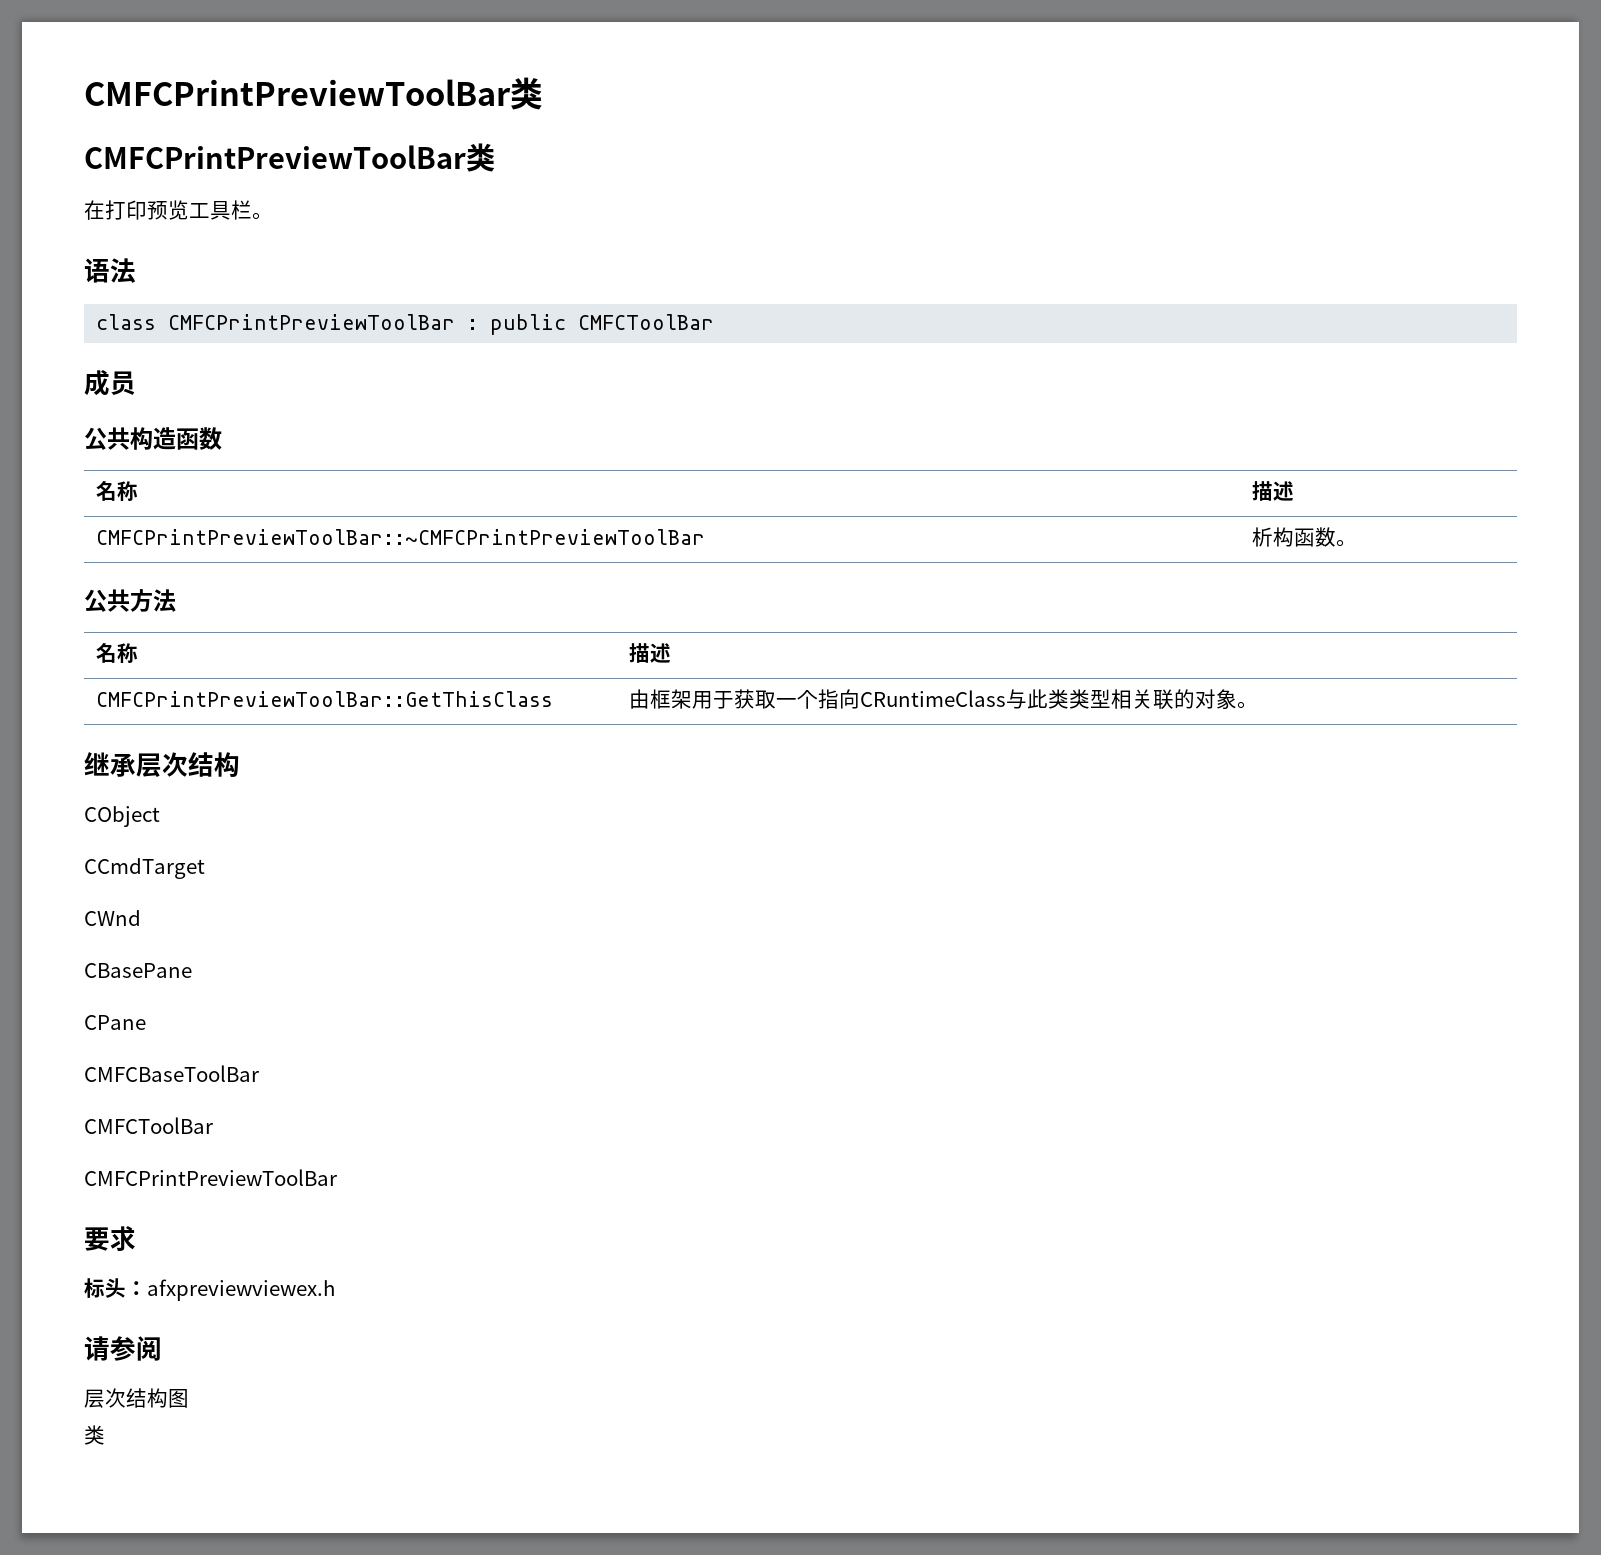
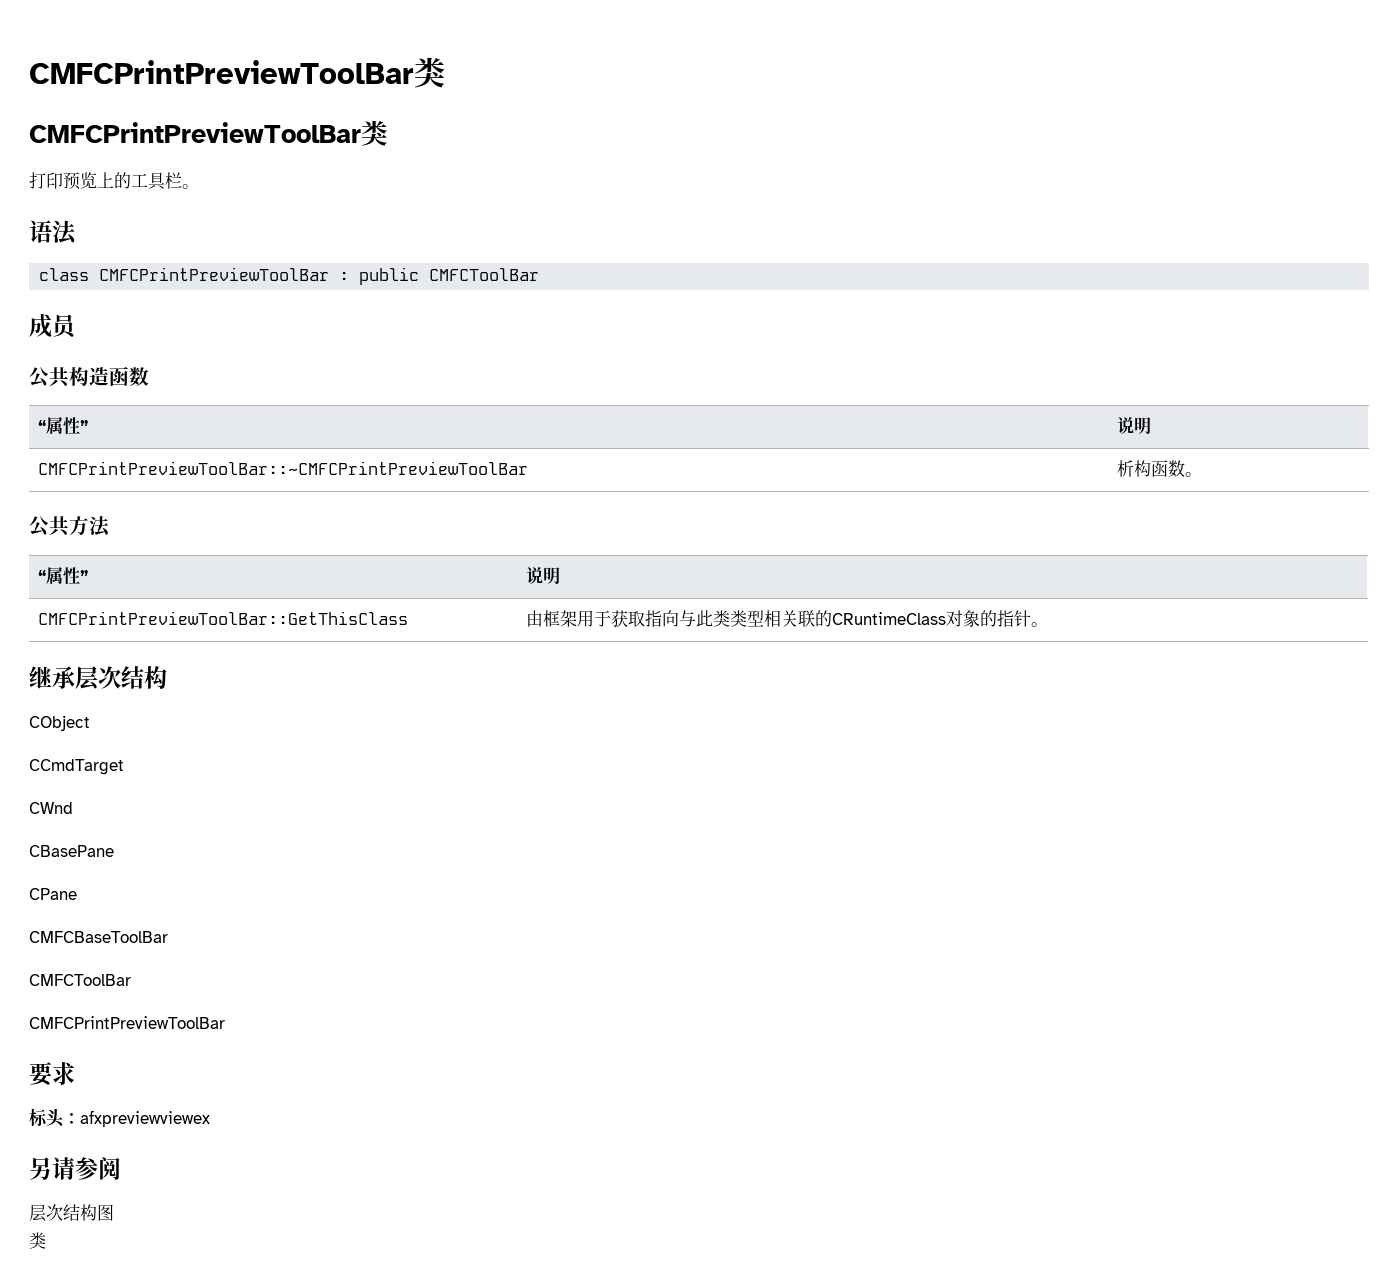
- 在打印预览工具栏。
+ 打印预览上的工具栏。
  公共构造函数
- 名称 | 描述
+ “属性” | 说明
  公共方法
- 名称 | 描述
+ “属性” | 说明
- CMFCPrintPreviewToolBar::GetThisClass | 由框架用于获取一个指向CRuntimeClass与此类类型相关联的对象。
+ CMFCPrintPreviewToolBar::GetThisClass | 由框架用于获取指向与此类类型相关联的CRuntimeClass对象的指针。
- 标头：afxpreviewviewex.h
- 请参阅
+ 标头：afxpreviewviewex
+ 另请参阅

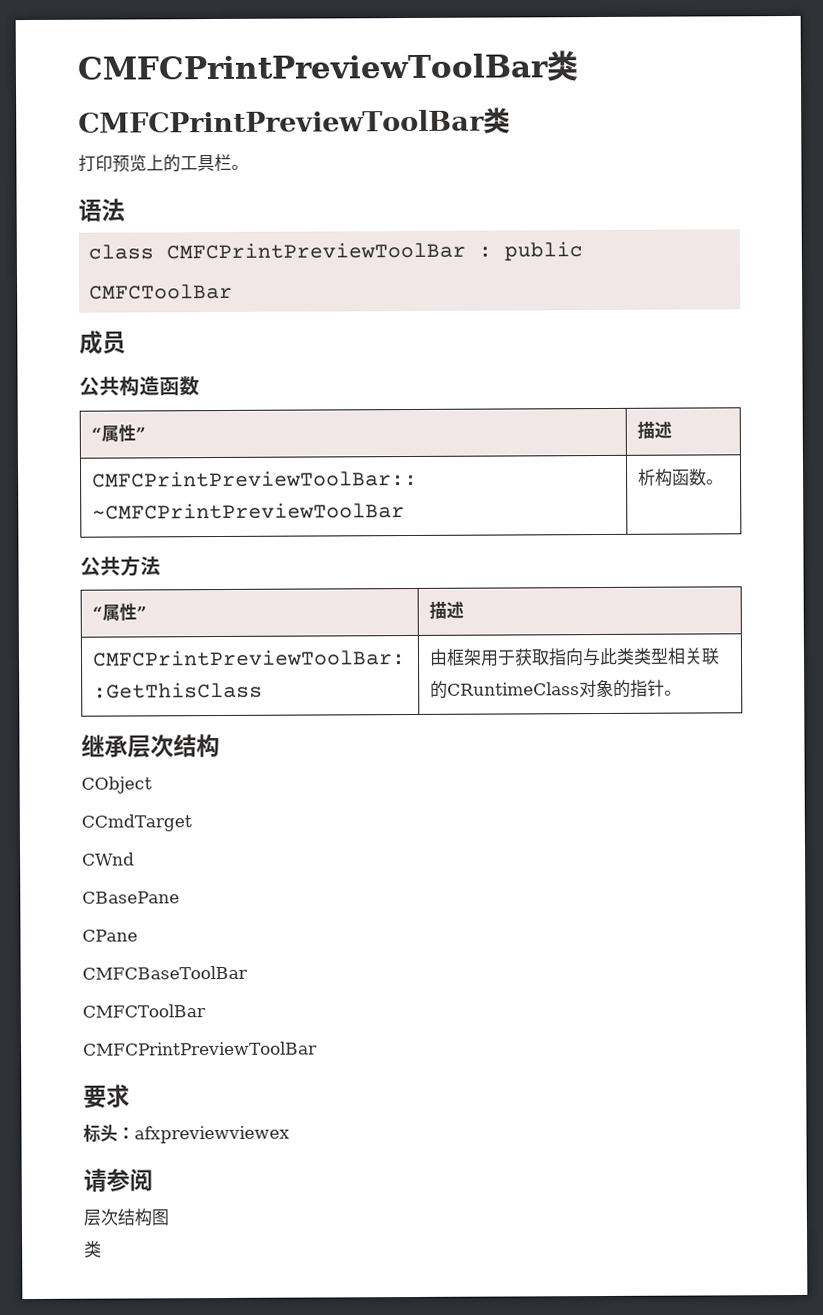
  公共构造函数
- “属性” | 说明
+ “属性” | 描述
  公共方法
- “属性” | 说明
+ “属性” | 描述
- 另请参阅
+ 请参阅

